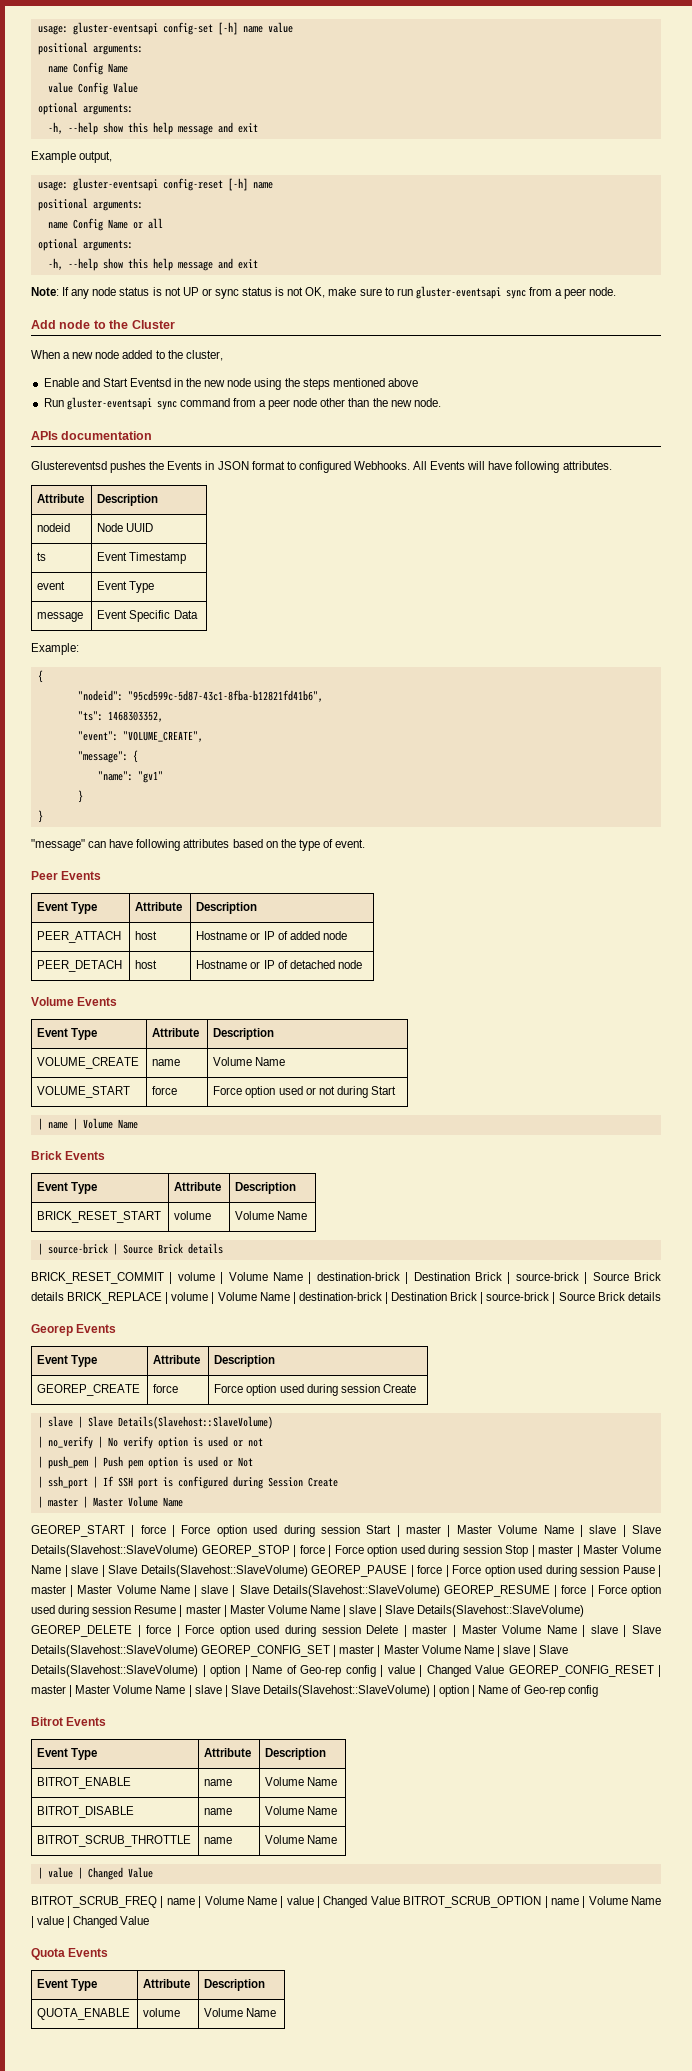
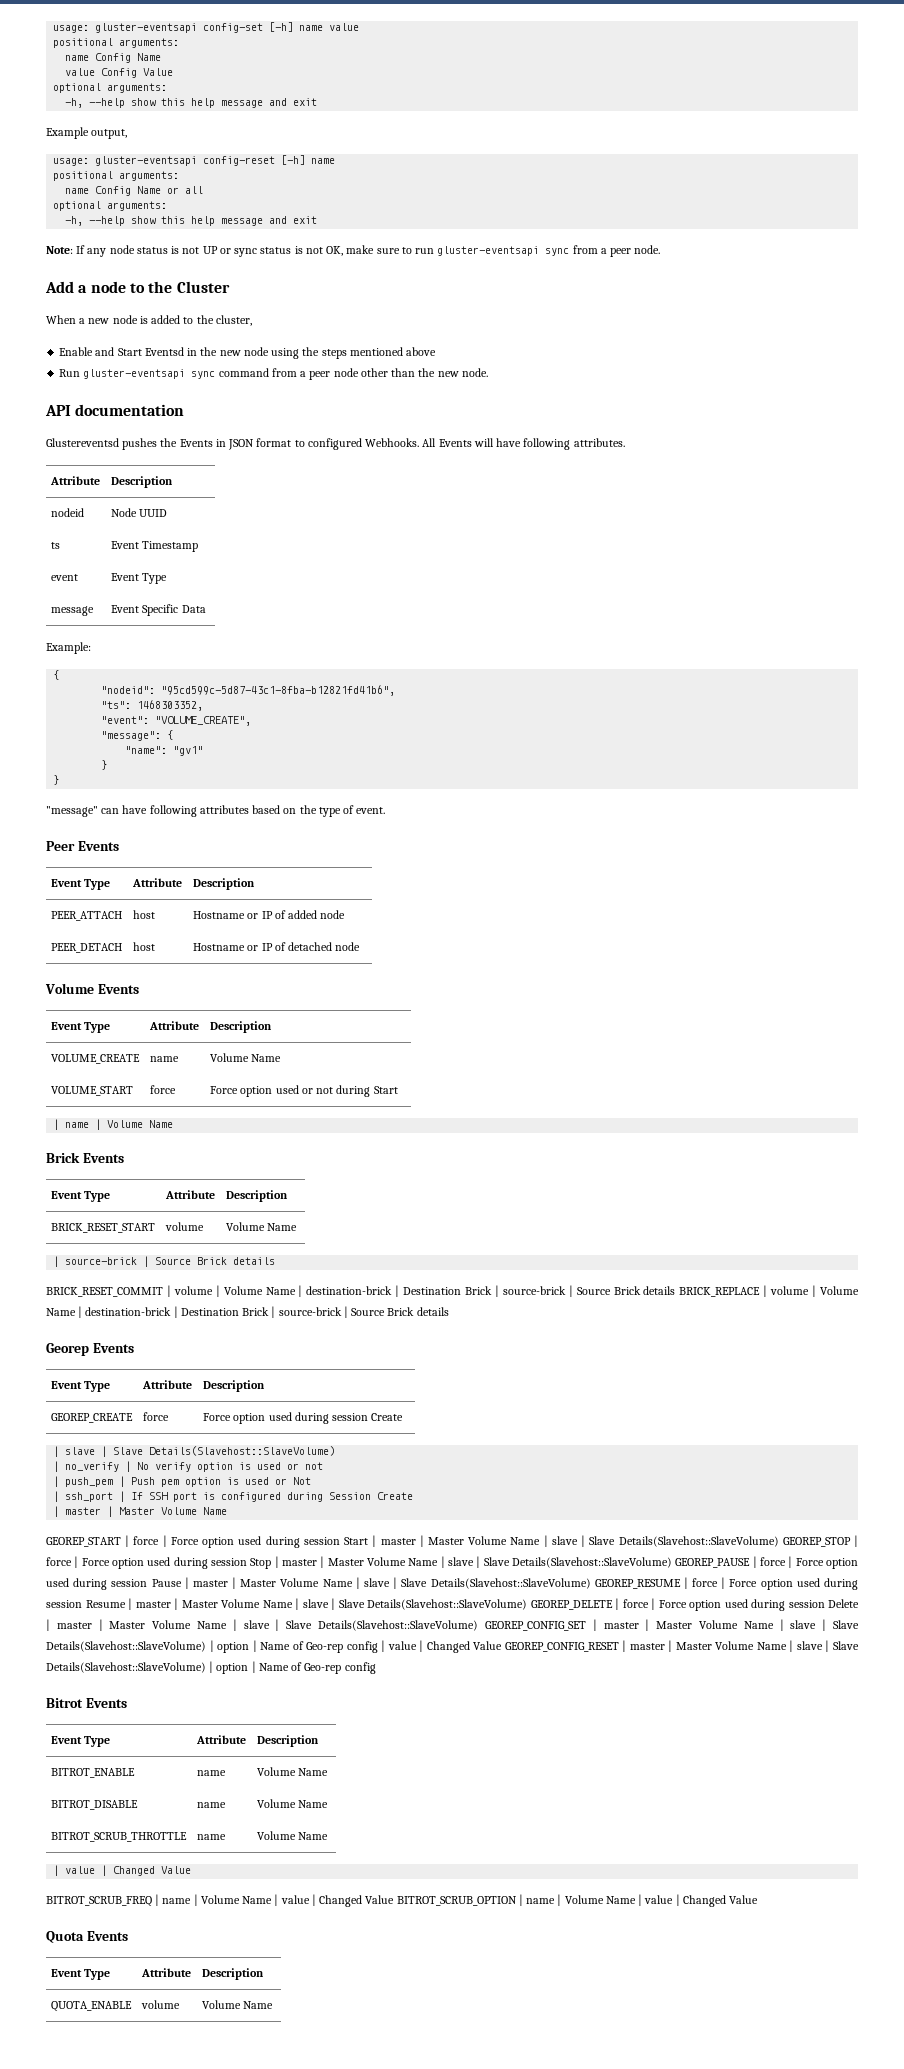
- Add node to the Cluster
+ Add a node to the Cluster
- When a new node added to the cluster,
+ When a new node is added to the cluster,
- APIs documentation
+ API documentation

